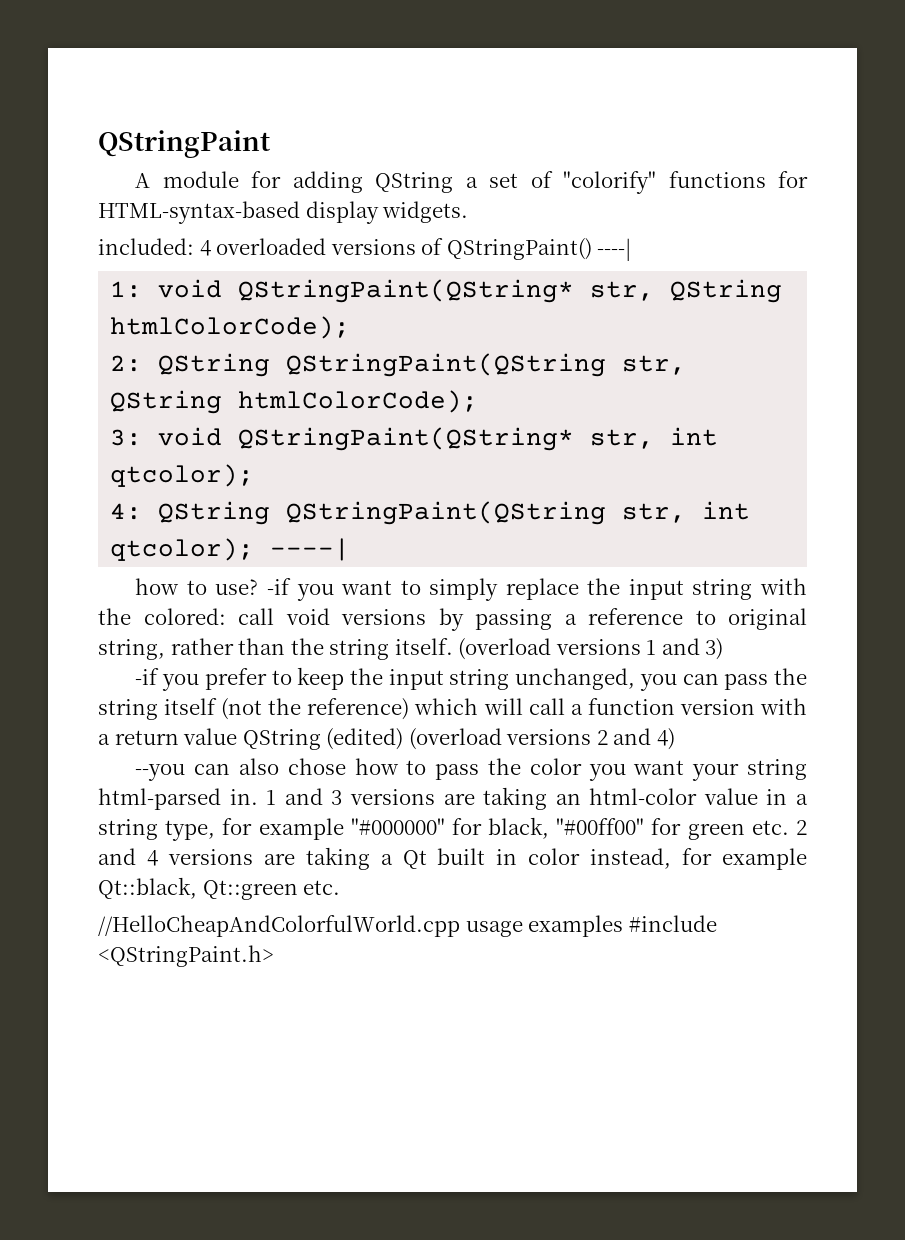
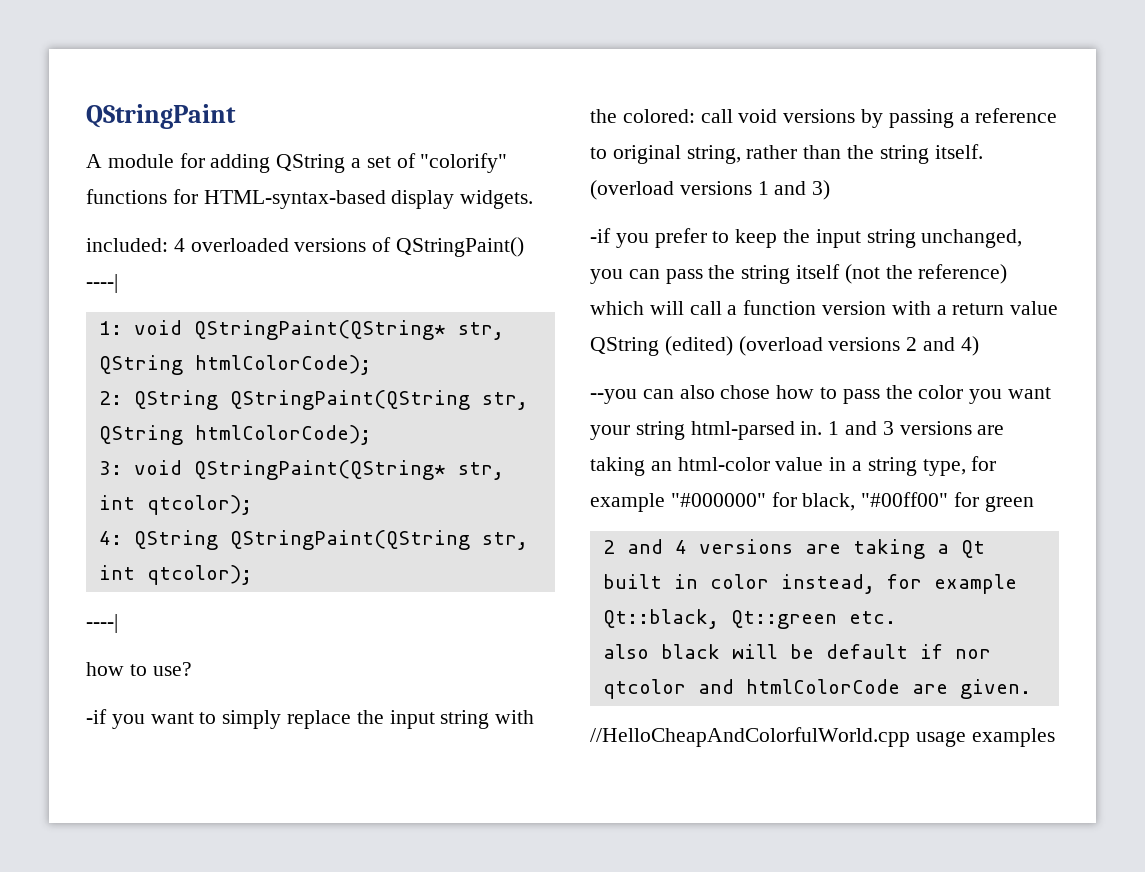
- 4: QString QStringPaint(QString str, int qtcolor); ----|
+ 4: QString QStringPaint(QString str, int qtcolor);
+ ----|
- how to use? -if you want to simply replace the input string with the colored: call void versions by passing a reference to original string, rather than the string itself.
+ how to use?
+ -if you want to simply replace the input string with the colored: call void versions by passing a reference to original string, rather than the string itself.
- 1 and 3 versions are taking an html-color value in a string type, for example "#000000" for black, "#00ff00" for green etc. 2 and 4 versions are taking a Qt built in color instead, for example Qt::black, Qt::green etc.
+ 1 and 3 versions are taking an html-color value in a string type, for example "#000000" for black, "#00ff00" for green
+ 2 and 4 versions are taking a Qt built in color instead, for example Qt::black, Qt::green etc.
+ also black will be default if nor qtcolor and htmlColorCode are given.
- //HelloCheapAndColorfulWorld.cpp usage examples #include <QStringPaint.h>
+ //HelloCheapAndColorfulWorld.cpp usage examples

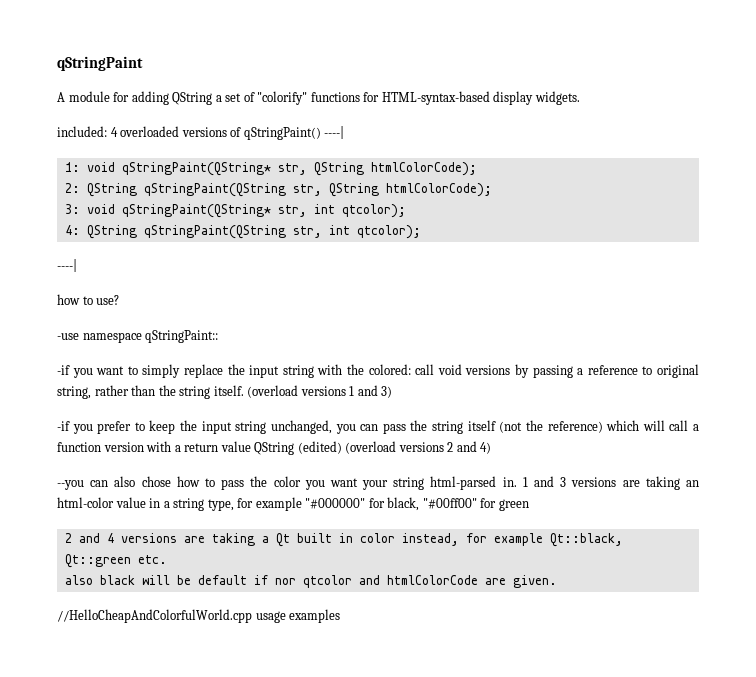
- QStringPaint
+ qStringPaint
- included: 4 overloaded versions of QStringPaint() ----|
+ included: 4 overloaded versions of qStringPaint() ----|
- 1: void QStringPaint(QString* str, QString htmlColorCode);
+ 1: void qStringPaint(QString* str, QString htmlColorCode);
- 2: QString QStringPaint(QString str, QString htmlColorCode);
+ 2: QString qStringPaint(QString str, QString htmlColorCode);
- 3: void QStringPaint(QString* str, int qtcolor);
+ 3: void qStringPaint(QString* str, int qtcolor);
- 4: QString QStringPaint(QString str, int qtcolor);
+ 4: QString qStringPaint(QString str, int qtcolor);
+ -use namespace qStringPaint::

